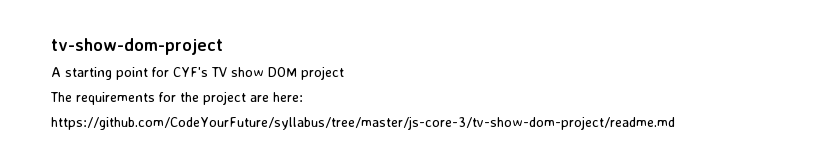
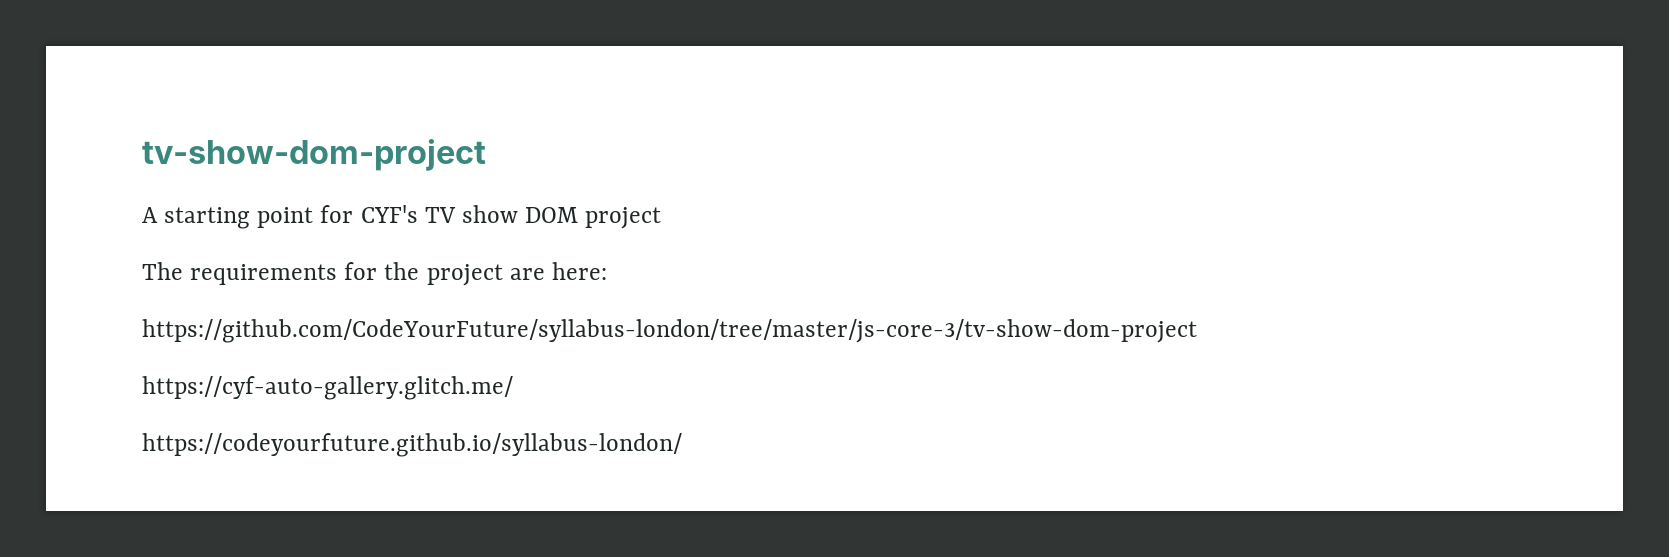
- https://github.com/CodeYourFuture/syllabus/tree/master/js-core-3/tv-show-dom-project/readme.md
+ https://github.com/CodeYourFuture/syllabus-london/tree/master/js-core-3/tv-show-dom-project
+ https://cyf-auto-gallery.glitch.me/
+ https://codeyourfuture.github.io/syllabus-london/

